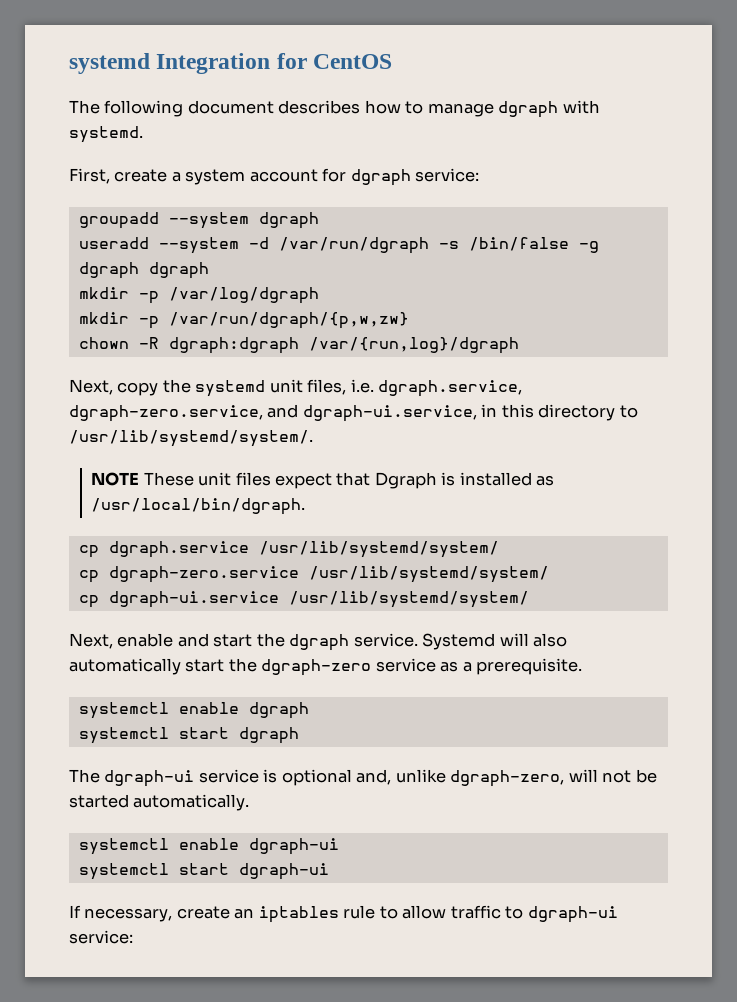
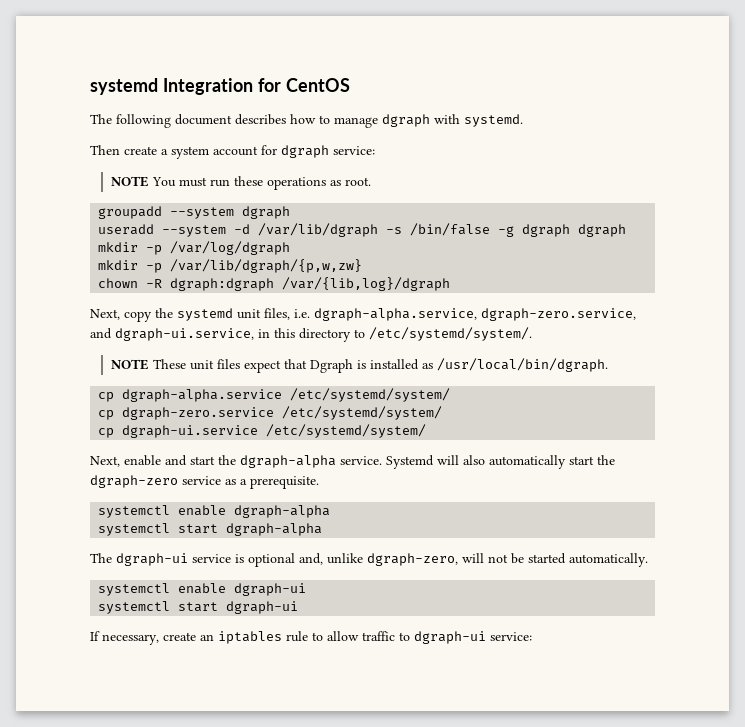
- First, create a system account for dgraph service:
+ Then create a system account for dgraph service:
+ NOTE You must run these operations as root.
- useradd --system -d /var/run/dgraph -s /bin/false -g dgraph dgraph
+ useradd --system -d /var/lib/dgraph -s /bin/false -g dgraph dgraph
- mkdir -p /var/run/dgraph/{p,w,zw}
+ mkdir -p /var/lib/dgraph/{p,w,zw}
- chown -R dgraph:dgraph /var/{run,log}/dgraph
+ chown -R dgraph:dgraph /var/{lib,log}/dgraph
- Next, copy the systemd unit files, i.e. dgraph.service, dgraph-zero.service, and dgraph-ui.service, in this directory to /usr/lib/systemd/system/.
+ Next, copy the systemd unit files, i.e. dgraph-alpha.service, dgraph-zero.service, and dgraph-ui.service, in this directory to /etc/systemd/system/.
- cp dgraph.service /usr/lib/systemd/system/
+ cp dgraph-alpha.service /etc/systemd/system/
- cp dgraph-zero.service /usr/lib/systemd/system/
+ cp dgraph-zero.service /etc/systemd/system/
- cp dgraph-ui.service /usr/lib/systemd/system/
+ cp dgraph-ui.service /etc/systemd/system/
- Next, enable and start the dgraph service.
+ Next, enable and start the dgraph-alpha service.
- systemctl enable dgraph
- systemctl start dgraph
+ systemctl enable dgraph-alpha
+ systemctl start dgraph-alpha

